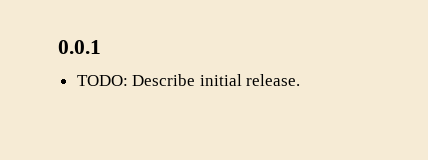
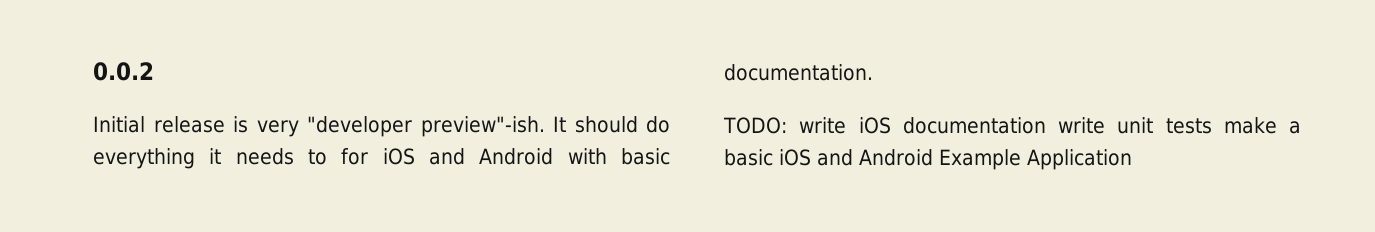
- 0.0.1
- TODO: Describe initial release.
+ 0.0.2
+ Initial release is very "developer preview"-ish. It should do everything it needs to for iOS and Android with basic documentation.
+ TODO: write iOS documentation write unit tests make a basic iOS and Android Example Application

